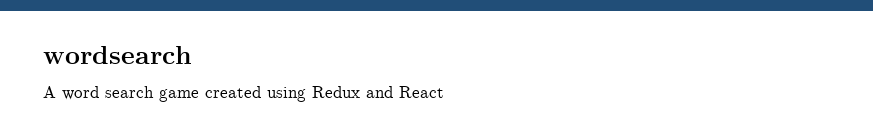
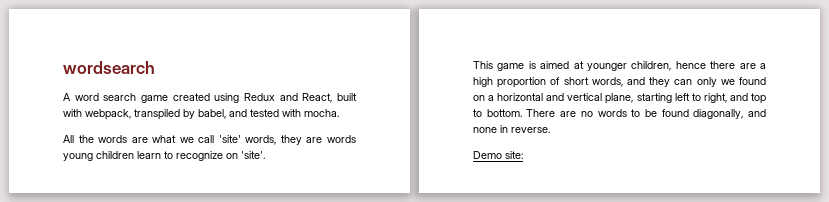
- A word search game created using Redux and React
+ A word search game created using Redux and React, built with webpack, transpiled by babel, and tested with mocha.
+ All the words are what we call 'site' words, they are words young children learn to recognize on 'site'.
+ This game is aimed at younger children, hence there are a high proportion of short words, and they can only we found on a horizontal and vertical plane, starting left to right, and top to bottom. There are no words to be found diagonally, and none in reverse.
+ Demo site:

